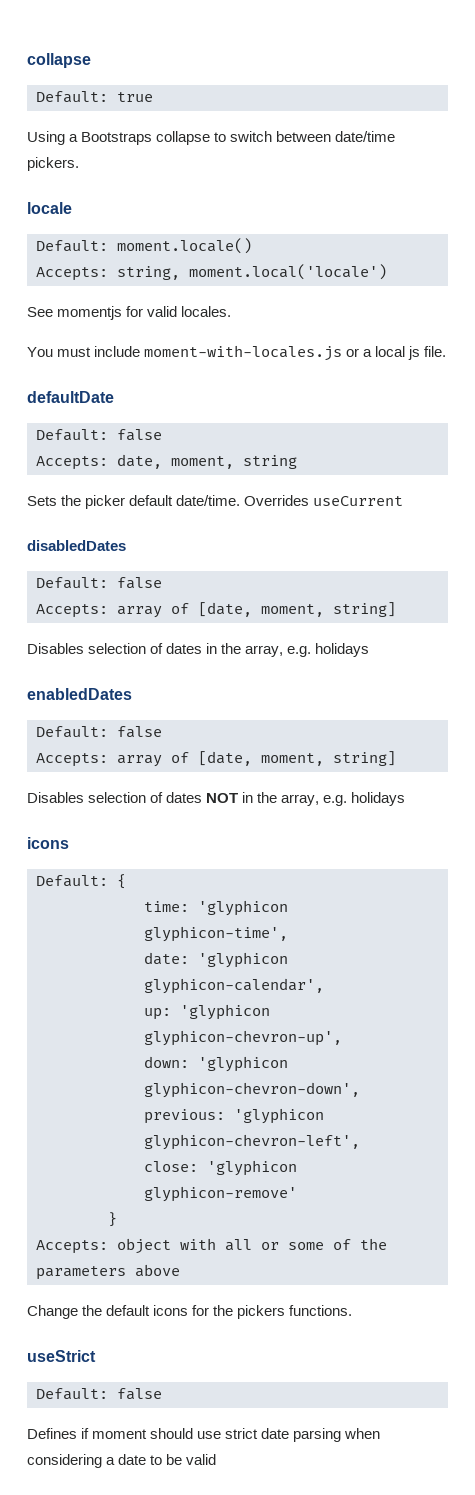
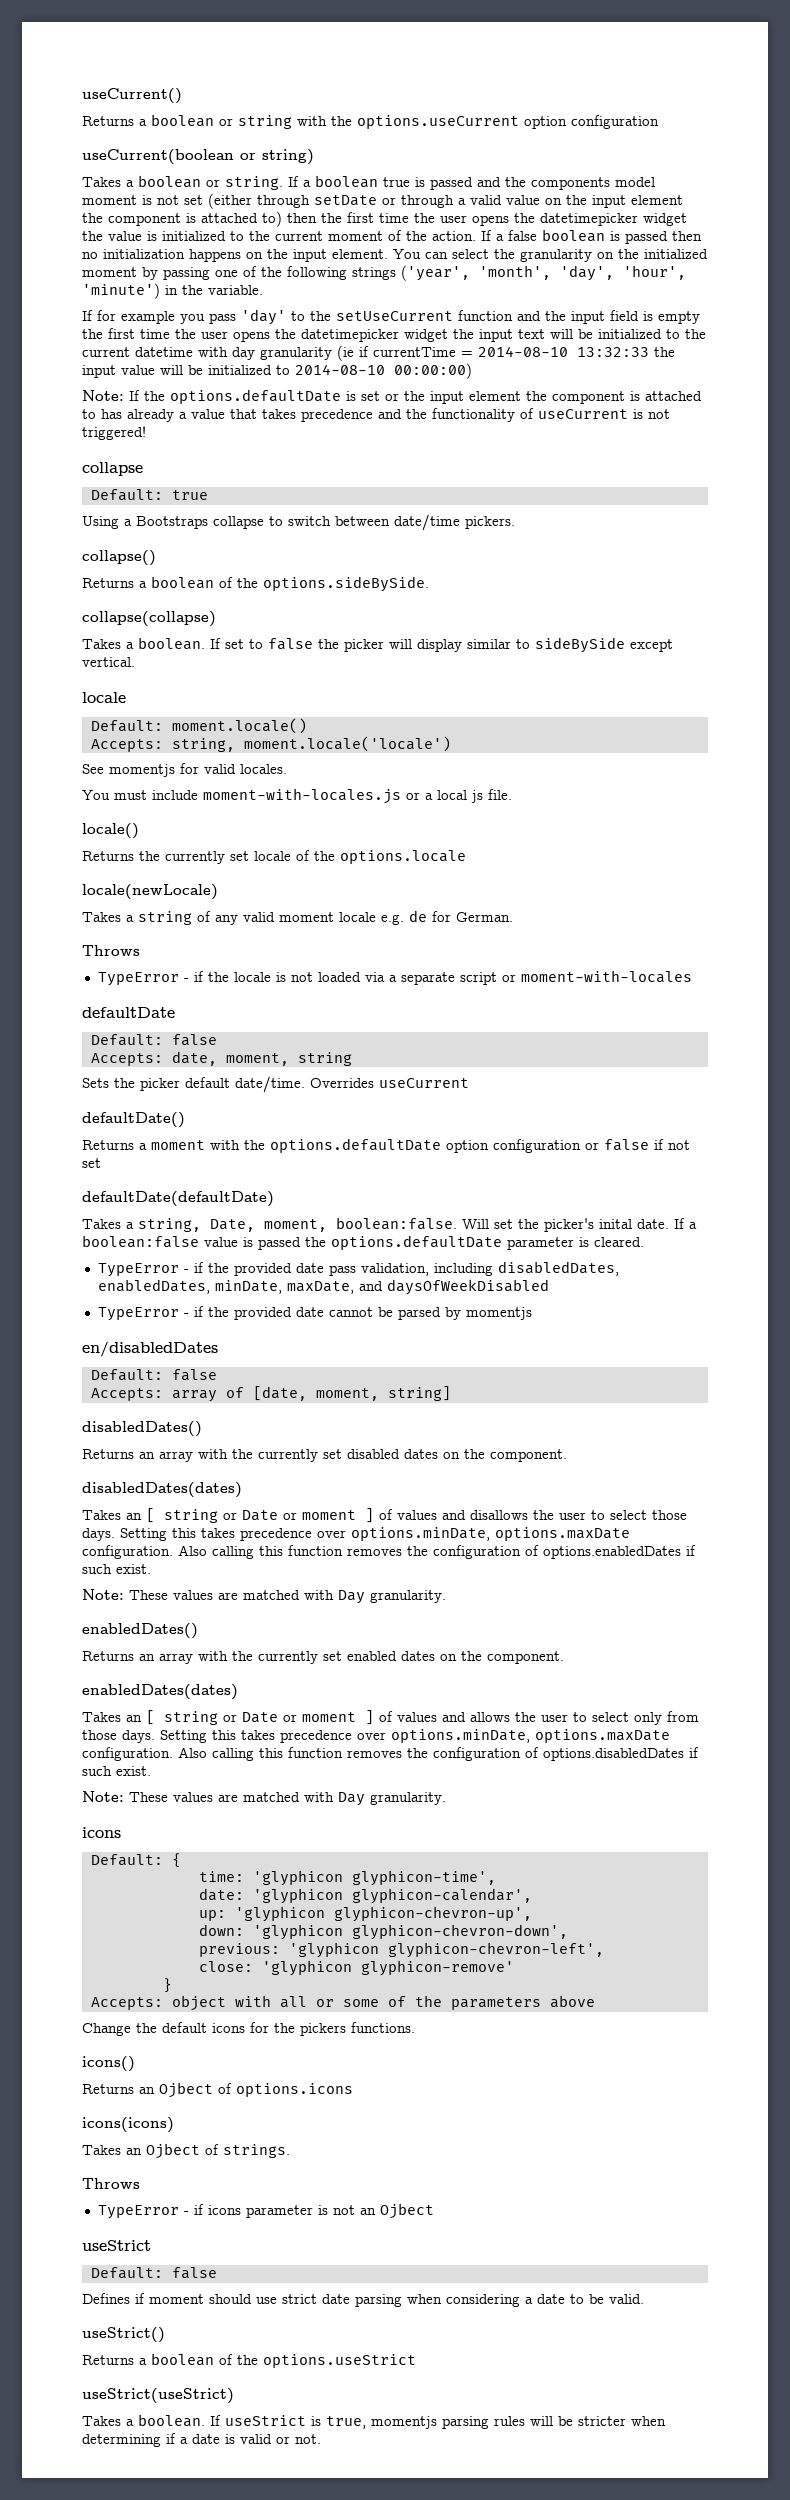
+ useCurrent()
+ Returns a boolean or string with the options.useCurrent option configuration
+ useCurrent(boolean or string)
+ Takes a boolean or string. If a boolean true is passed and the components model moment is not set (either through setDate or through a valid value on the input element the component is attached to) then the first time the user opens the datetimepicker widget the value is initialized to the current moment of the action. If a false boolean is passed then no initialization happens on the input element. You can select the granularity on the initialized moment by passing one of the following strings ('year', 'month', 'day', 'hour', 'minute') in the variable.
+ If for example you pass 'day' to the setUseCurrent function and the input field is empty the first time the user opens the datetimepicker widget the input text will be initialized to the current datetime with day granularity (ie if currentTime = 2014-08-10 13:32:33 the input value will be initialized to 2014-08-10 00:00:00)
+ Note: If the options.defaultDate is set or the input element the component is attached to has already a value that takes precedence and the functionality of useCurrent is not triggered!
+ collapse()
+ Returns a boolean of the options.sideBySide.
+ collapse(collapse)
+ Takes a boolean. If set to false the picker will display similar to sideBySide except vertical.
- Accepts: string, moment.local('locale')
+ Accepts: string, moment.locale('locale')
+ locale()
+ Returns the currently set locale of the options.locale
+ locale(newLocale)
+ Takes a string of any valid moment locale e.g. de for German.
+ Throws
+ TypeError - if the locale is not loaded via a separate script or moment-with-locales
- disabledDates
+ defaultDate()
+ Returns a moment with the options.defaultDate option configuration or false if not set
+ defaultDate(defaultDate)
+ Takes a string, Date, moment, boolean:false. Will set the picker's inital date. If a boolean:false value is passed the options.defaultDate parameter is cleared.
+ TypeError - if the provided date pass validation, including disabledDates, enabledDates, minDate, maxDate, and daysOfWeekDisabled
+ TypeError - if the provided date cannot be parsed by momentjs
+ en/disabledDates
  Default: false
  Accepts: array of [date, moment, string]
- Disables selection of dates in the array, e.g. holidays
- enabledDates
- Default: false
- Accepts: array of [date, moment, string]
- Disables selection of dates NOT in the array, e.g. holidays
+ disabledDates()
+ Returns an array with the currently set disabled dates on the component.
+ disabledDates(dates)
+ Takes an [ string or Date or moment ] of values and disallows the user to select those days. Setting this takes precedence over options.minDate, options.maxDate configuration. Also calling this function removes the configuration of options.enabledDates if such exist.
+ Note: These values are matched with Day granularity.
+ enabledDates()
+ Returns an array with the currently set enabled dates on the component.
+ enabledDates(dates)
+ Takes an [ string or Date or moment ] of values and allows the user to select only from those days. Setting this takes precedence over options.minDate, options.maxDate configuration. Also calling this function removes the configuration of options.disabledDates if such exist.
+ Note: These values are matched with Day granularity.
+ icons()
+ Returns an Ojbect of options.icons
+ icons(icons)
+ Takes an Ojbect of strings.
+ Throws
+ TypeError - if icons parameter is not an Ojbect
- Defines if moment should use strict date parsing when considering a date to be valid
+ Defines if moment should use strict date parsing when considering a date to be valid.
+ useStrict()
+ Returns a boolean of the options.useStrict
+ useStrict(useStrict)
+ Takes a boolean. If useStrict is true, momentjs parsing rules will be stricter when determining if a date is valid or not.

